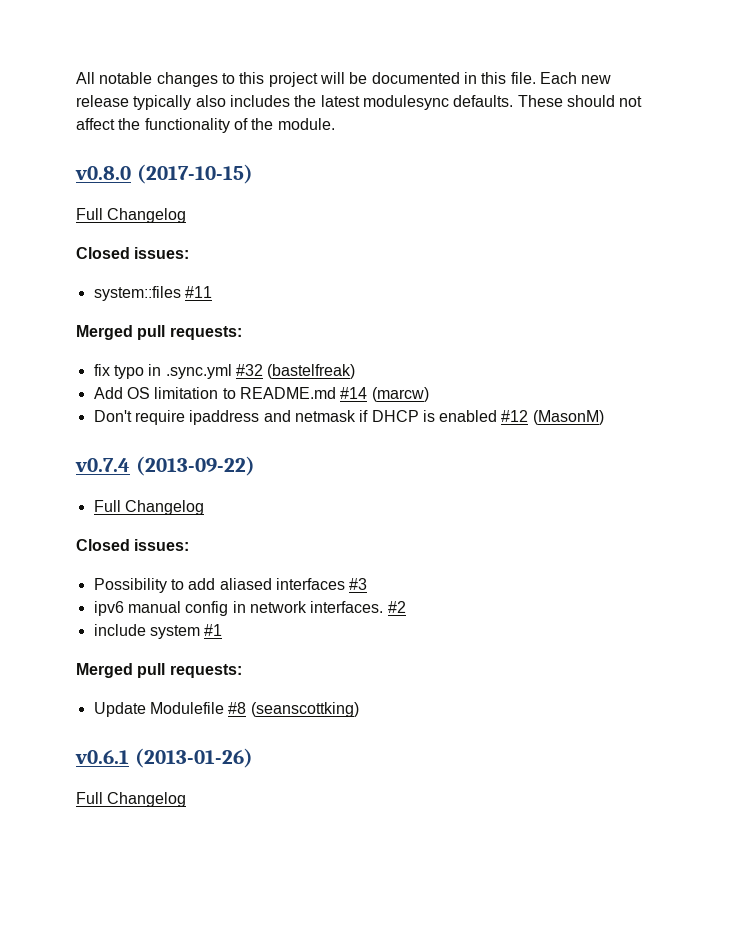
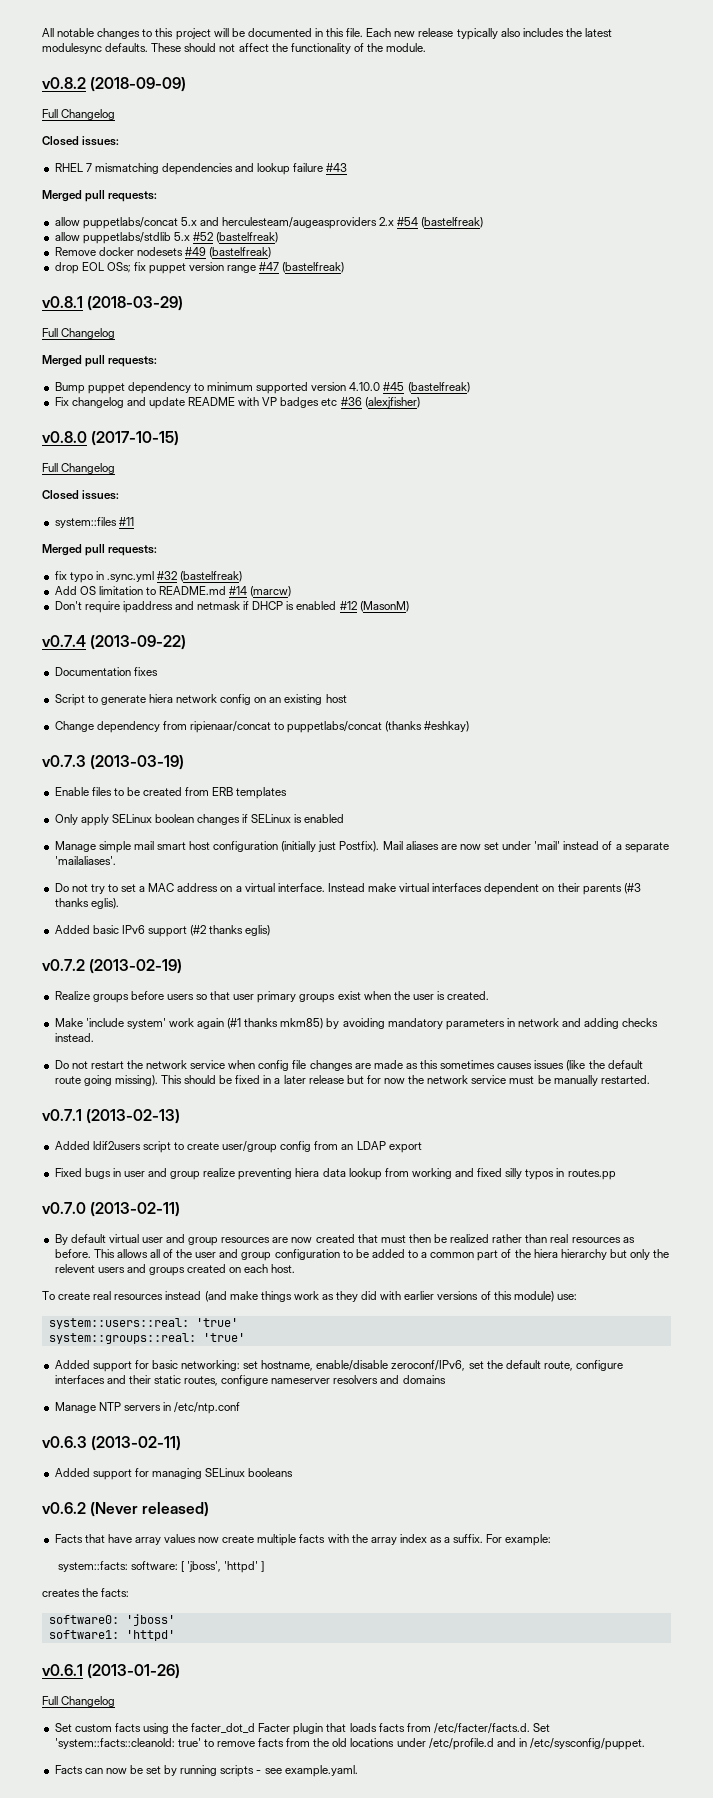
+ v0.8.2 (2018-09-09)
+ Full Changelog
+ Closed issues:
+ RHEL 7 mismatching dependencies and lookup failure #43
+ Merged pull requests:
+ allow puppetlabs/concat 5.x and herculesteam/augeasproviders 2.x #54 (bastelfreak)
+ allow puppetlabs/stdlib 5.x #52 (bastelfreak)
+ Remove docker nodesets #49 (bastelfreak)
+ drop EOL OSs; fix puppet version range #47 (bastelfreak)
+ v0.8.1 (2018-03-29)
+ Full Changelog
+ Merged pull requests:
+ Bump puppet dependency to minimum supported version 4.10.0 #45 (bastelfreak)
+ Fix changelog and update README with VP badges etc #36 (alexjfisher)
  v0.7.4 (2013-09-22)
- Full Changelog
- Closed issues:
- Possibility to add aliased interfaces #3
- ipv6 manual config in network interfaces. #2
- include system #1
- Merged pull requests:
- Update Modulefile #8 (seanscottking)
+ Documentation fixes
+ Script to generate hiera network config on an existing host
+ Change dependency from ripienaar/concat to puppetlabs/concat (thanks #eshkay)
+ v0.7.3 (2013-03-19)
+ Enable files to be created from ERB templates
+ Only apply SELinux boolean changes if SELinux is enabled
+ Manage simple mail smart host configuration (initially just Postfix). Mail aliases are now set under 'mail' instead of a separate 'mailaliases'.
+ Do not try to set a MAC address on a virtual interface. Instead make virtual interfaces dependent on their parents (#3 thanks eglis).
+ Added basic IPv6 support (#2 thanks eglis)
+ v0.7.2 (2013-02-19)
+ Realize groups before users so that user primary groups exist when the user is created.
+ Make 'include system' work again (#1 thanks mkm85) by avoiding mandatory parameters in network and adding checks instead.
+ Do not restart the network service when config file changes are made as this sometimes causes issues (like the default route going missing). This should be fixed in a later release but for now the network service must be manually restarted.
+ v0.7.1 (2013-02-13)
+ Added ldif2users script to create user/group config from an LDAP export
+ Fixed bugs in user and group realize preventing hiera data lookup from working and fixed silly typos in routes.pp
+ v0.7.0 (2013-02-11)
+ By default virtual user and group resources are now created that must then be realized rather than real resources as before. This allows all of the user and group configuration to be added to a common part of the hiera hierarchy but only the relevent users and groups created on each host.
+ To create real resources instead (and make things work as they did with earlier versions of this module) use:
+ system::users::real: 'true'
+ system::groups::real: 'true'
+ Added support for basic networking: set hostname, enable/disable zeroconf/IPv6, set the default route, configure interfaces and their static routes, configure nameserver resolvers and domains
+ Manage NTP servers in /etc/ntp.conf
+ v0.6.3 (2013-02-11)
+ Added support for managing SELinux booleans
+ v0.6.2 (Never released)
+ Facts that have array values now create multiple facts with the array index as a suffix. For example:
+ system::facts: software: [ 'jboss', 'httpd' ]
+ creates the facts:
+ software0: 'jboss'
+ software1: 'httpd'
  v0.6.1 (2013-01-26)
  Full Changelog
+ Set custom facts using the facter_dot_d Facter plugin that loads facts from /etc/facter/facts.d. Set 'system::facts::cleanold: true' to remove facts from the old locations under /etc/profile.d and in /etc/sysconfig/puppet.
+ Facts can now be set by running scripts - see example.yaml.

